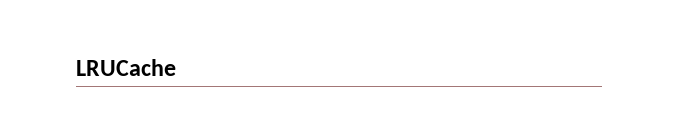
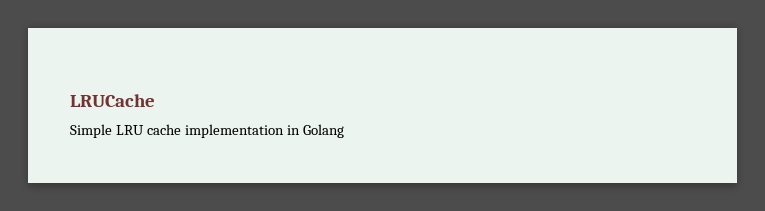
+ Simple LRU cache implementation in Golang

